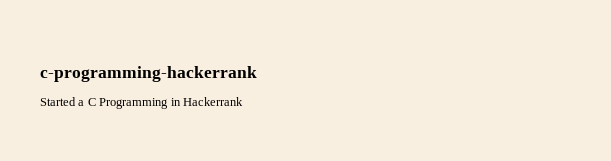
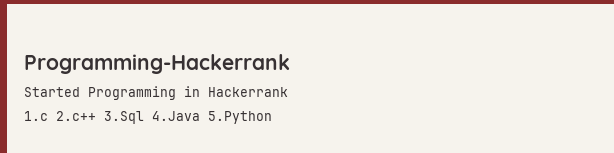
- c-programming-hackerrank
+ Programming-Hackerrank
- Started a C Programming in Hackerrank
+ Started Programming in Hackerrank
+ 1.c 2.c++ 3.Sql 4.Java 5.Python

